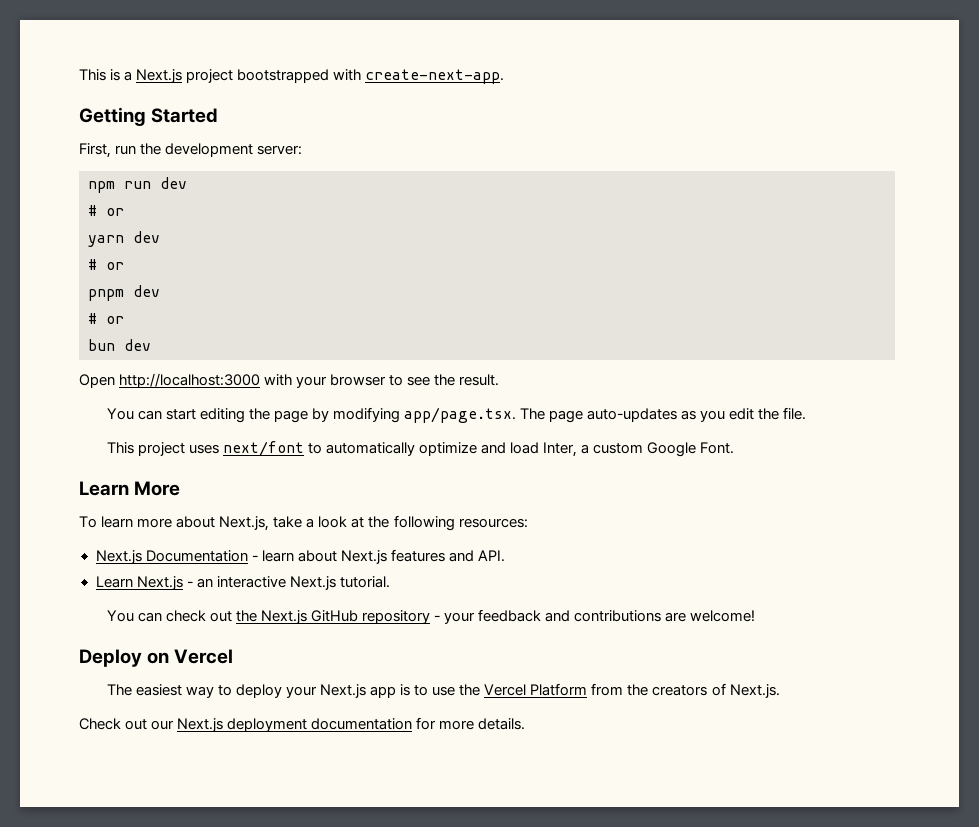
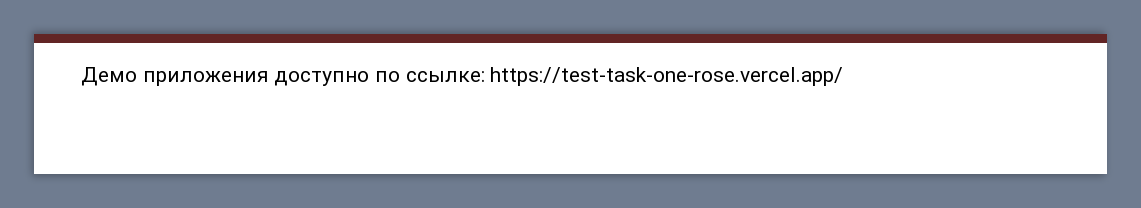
- This is a Next.js project bootstrapped with create-next-app.
- Getting Started
- First, run the development server:
- npm run dev
- # or
- yarn dev
- # or
- pnpm dev
- # or
- bun dev
- Open http://localhost:3000 with your browser to see the result.
- You can start editing the page by modifying app/page.tsx. The page auto-updates as you edit the file.
- This project uses next/font to automatically optimize and load Inter, a custom Google Font.
- Learn More
- To learn more about Next.js, take a look at the following resources:
- Next.js Documentation - learn about Next.js features and API.
- Learn Next.js - an interactive Next.js tutorial.
- You can check out the Next.js GitHub repository - your feedback and contributions are welcome!
- Deploy on Vercel
- The easiest way to deploy your Next.js app is to use the Vercel Platform from the creators of Next.js.
- Check out our Next.js deployment documentation for more details.
+ Демо приложения доступно по ссылке: https://test-task-one-rose.vercel.app/

